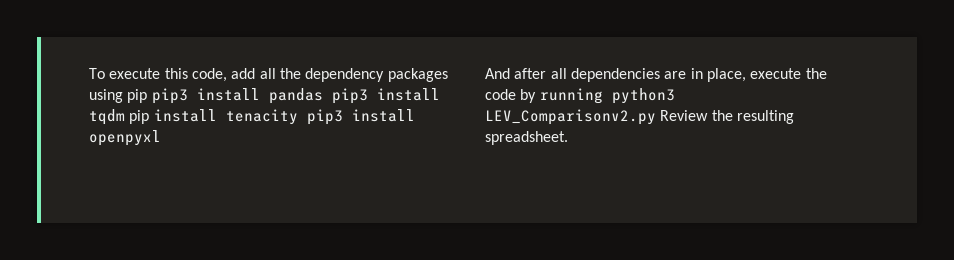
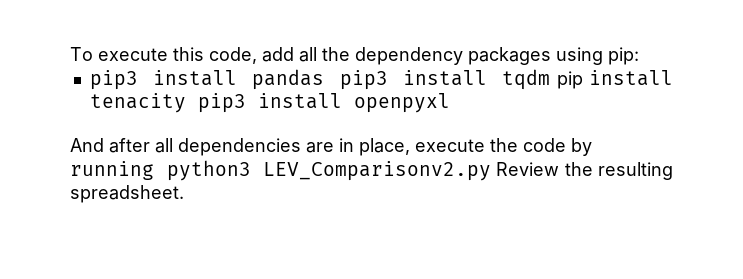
- To execute this code, add all the dependency packages using pip pip3 install pandas pip3 install tqdm pip install tenacity pip3 install openpyxl
+ To execute this code, add all the dependency packages using pip:
+ pip3 install pandas pip3 install tqdm pip install tenacity pip3 install openpyxl

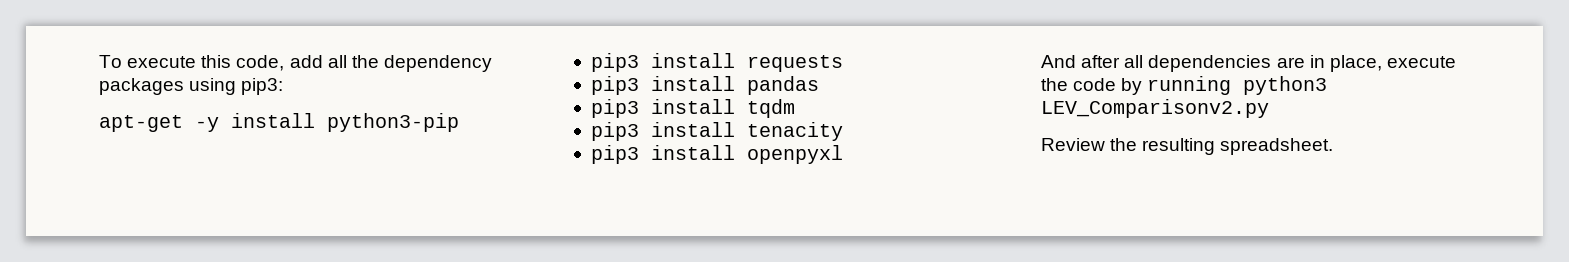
- To execute this code, add all the dependency packages using pip:
+ To execute this code, add all the dependency packages using pip3:
+ apt-get -y install python3-pip
+ pip3 install requests
- pip3 install pandas pip3 install tqdm pip install tenacity pip3 install openpyxl
+ pip3 install pandas
+ pip3 install tqdm
+ pip3 install tenacity
+ pip3 install openpyxl
- And after all dependencies are in place, execute the code by running python3 LEV_Comparisonv2.py Review the resulting spreadsheet.
+ And after all dependencies are in place, execute the code by running python3 LEV_Comparisonv2.py
+ Review the resulting spreadsheet.

